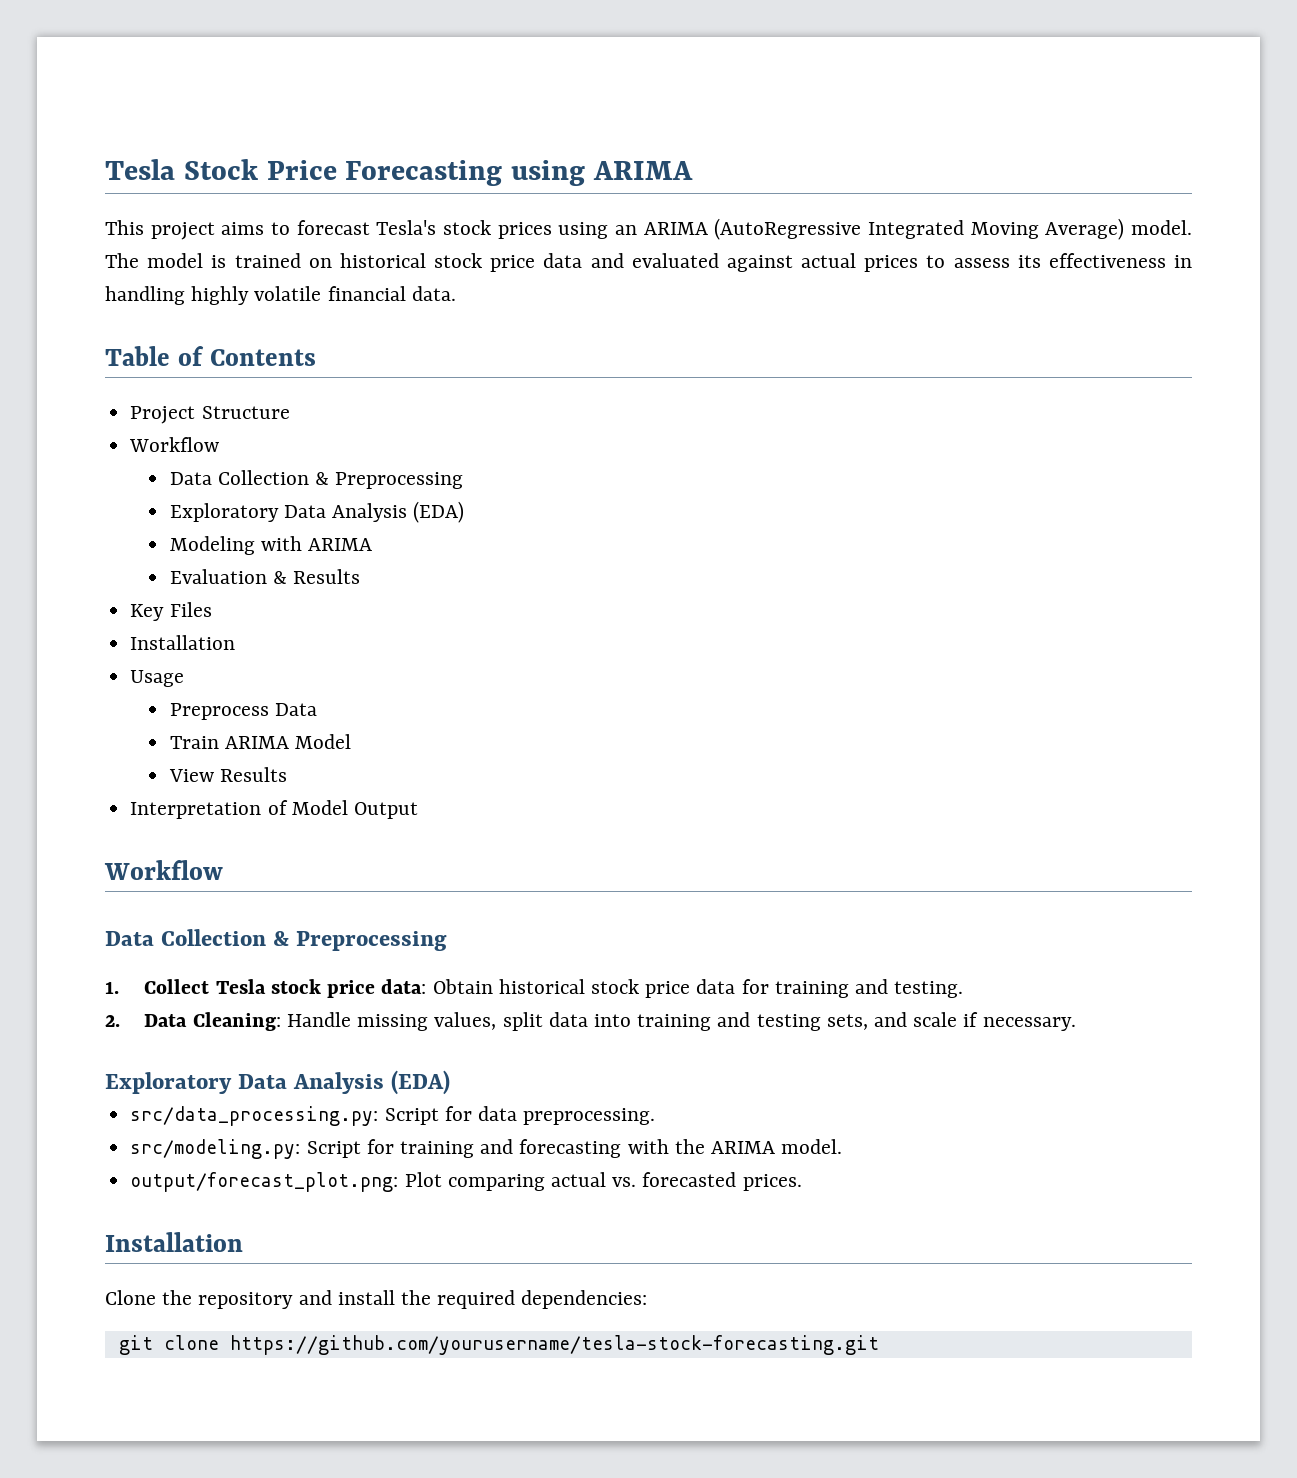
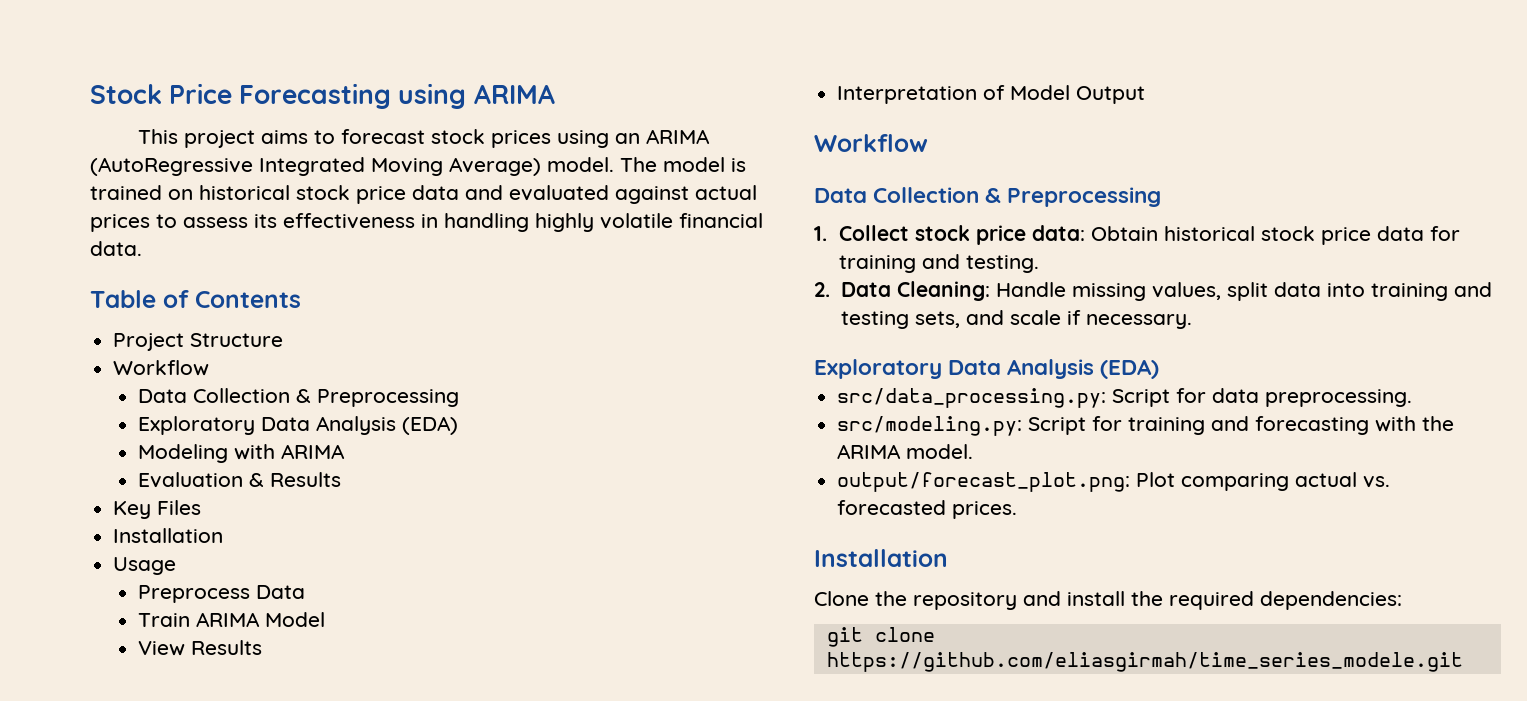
- Tesla Stock Price Forecasting using ARIMA
+ Stock Price Forecasting using ARIMA
- This project aims to forecast Tesla's stock prices using an ARIMA (AutoRegressive Integrated Moving Average) model.
+ This project aims to forecast stock prices using an ARIMA (AutoRegressive Integrated Moving Average) model.
- 1. Collect Tesla stock price data: Obtain historical stock price data for training and testing.
+ 1. Collect stock price data: Obtain historical stock price data for training and testing.
- git clone https://github.com/yourusername/tesla-stock-forecasting.git
+ git clone https://github.com/eliasgirmah/time_series_modele.git

